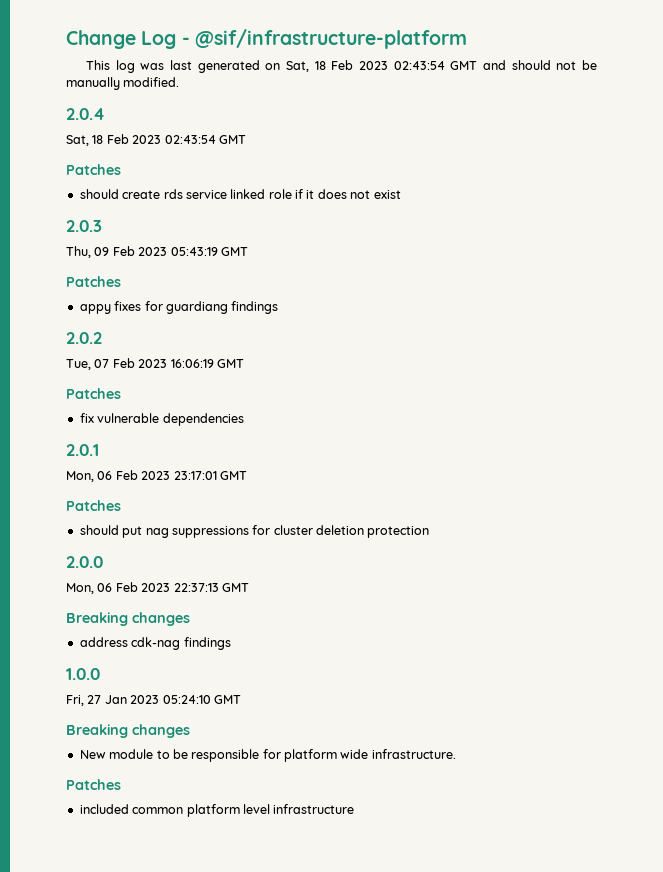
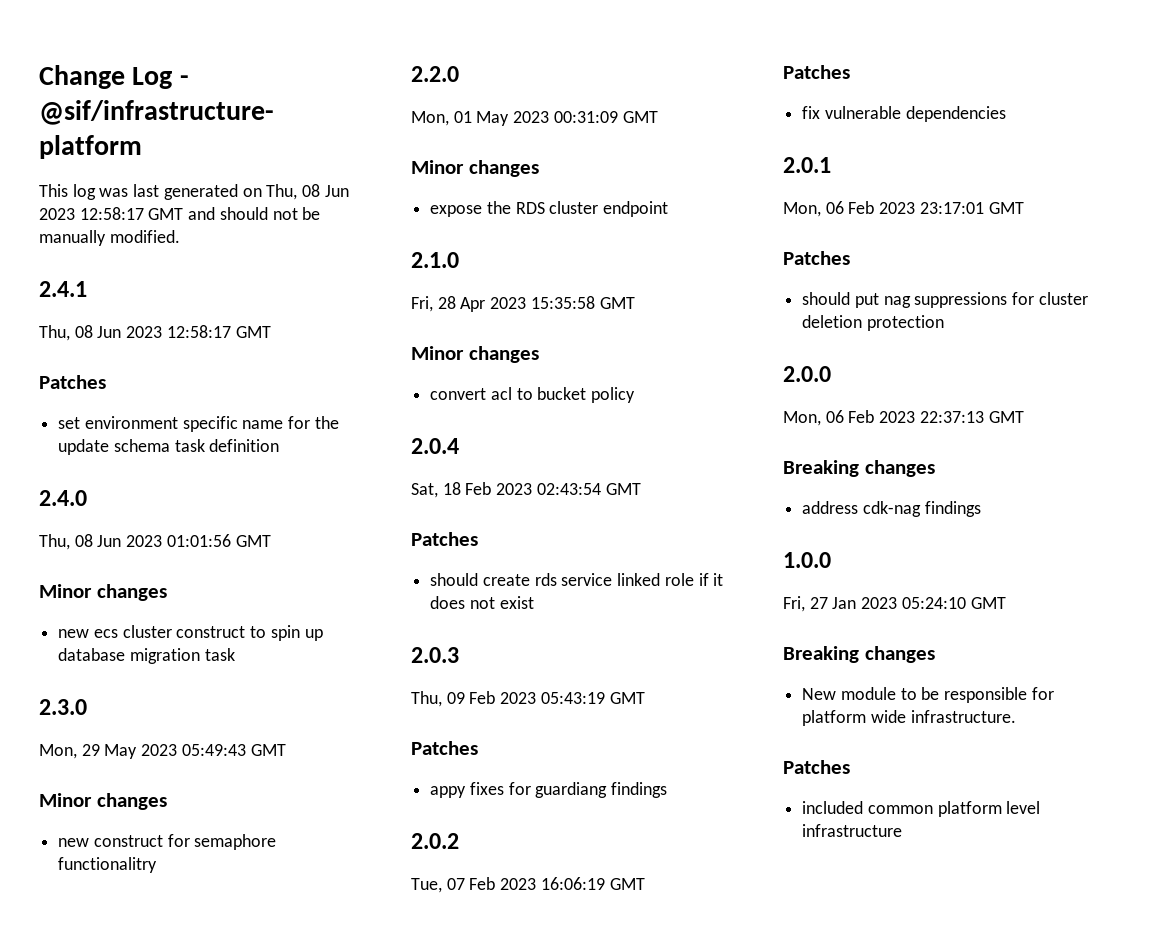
- This log was last generated on Sat, 18 Feb 2023 02:43:54 GMT and should not be manually modified.
+ This log was last generated on Thu, 08 Jun 2023 12:58:17 GMT and should not be manually modified.
+ 2.4.1
+ Thu, 08 Jun 2023 12:58:17 GMT
+ Patches
+ set environment specific name for the update schema task definition
+ 2.4.0
+ Thu, 08 Jun 2023 01:01:56 GMT
+ Minor changes
+ new ecs cluster construct to spin up database migration task
+ 2.3.0
+ Mon, 29 May 2023 05:49:43 GMT
+ Minor changes
+ new construct for semaphore functionalitry
+ 2.2.0
+ Mon, 01 May 2023 00:31:09 GMT
+ Minor changes
+ expose the RDS cluster endpoint
+ 2.1.0
+ Fri, 28 Apr 2023 15:35:58 GMT
+ Minor changes
+ convert acl to bucket policy

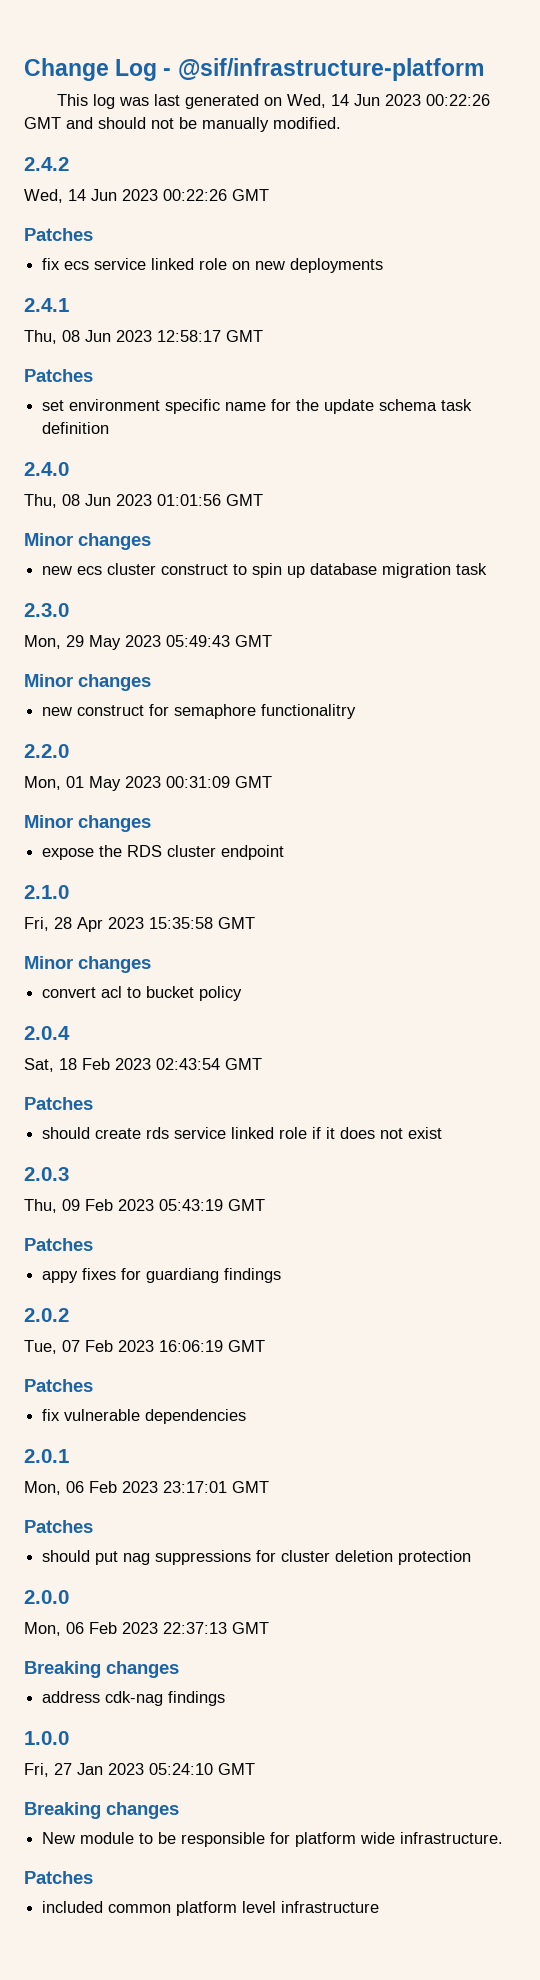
- This log was last generated on Thu, 08 Jun 2023 12:58:17 GMT and should not be manually modified.
+ This log was last generated on Wed, 14 Jun 2023 00:22:26 GMT and should not be manually modified.
+ 2.4.2
+ Wed, 14 Jun 2023 00:22:26 GMT
+ Patches
+ fix ecs service linked role on new deployments

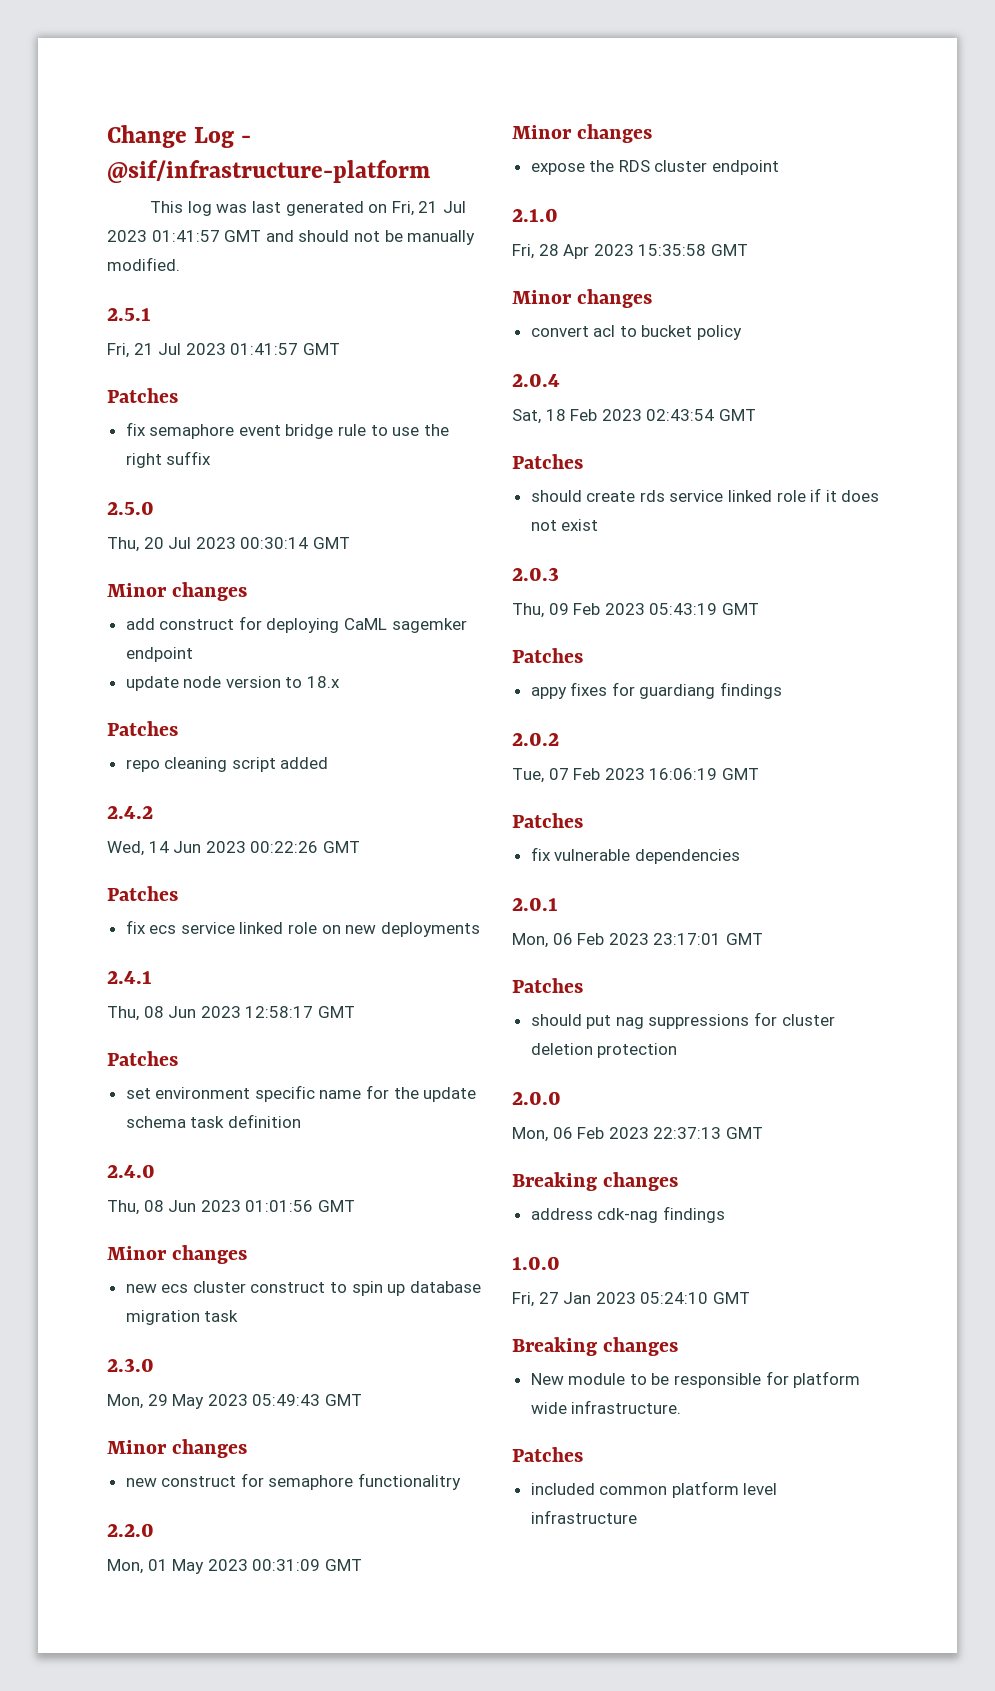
- This log was last generated on Wed, 14 Jun 2023 00:22:26 GMT and should not be manually modified.
+ This log was last generated on Fri, 21 Jul 2023 01:41:57 GMT and should not be manually modified.
+ 2.5.1
+ Fri, 21 Jul 2023 01:41:57 GMT
+ Patches
+ fix semaphore event bridge rule to use the right suffix
+ 2.5.0
+ Thu, 20 Jul 2023 00:30:14 GMT
+ Minor changes
+ add construct for deploying CaML sagemker endpoint
+ update node version to 18.x
+ Patches
+ repo cleaning script added

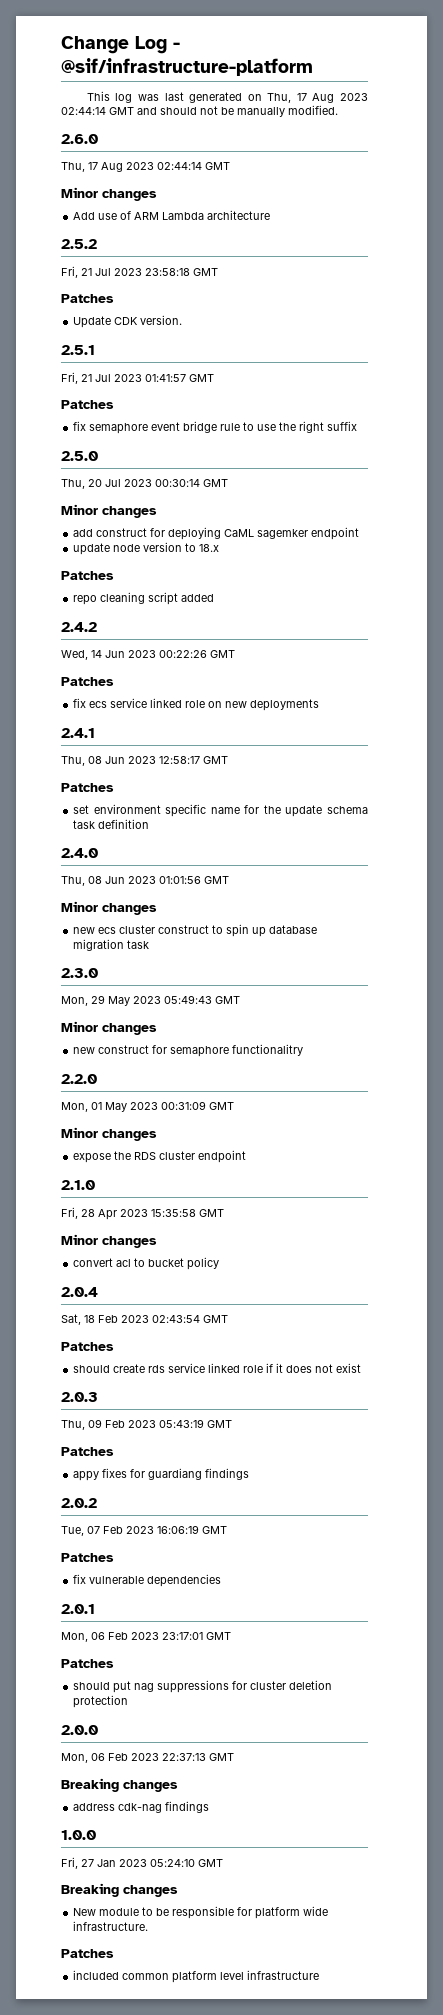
- This log was last generated on Fri, 21 Jul 2023 01:41:57 GMT and should not be manually modified.
+ This log was last generated on Thu, 17 Aug 2023 02:44:14 GMT and should not be manually modified.
+ 2.6.0
+ Thu, 17 Aug 2023 02:44:14 GMT
+ Minor changes
+ Add use of ARM Lambda architecture
+ 2.5.2
+ Fri, 21 Jul 2023 23:58:18 GMT
+ Patches
+ Update CDK version.

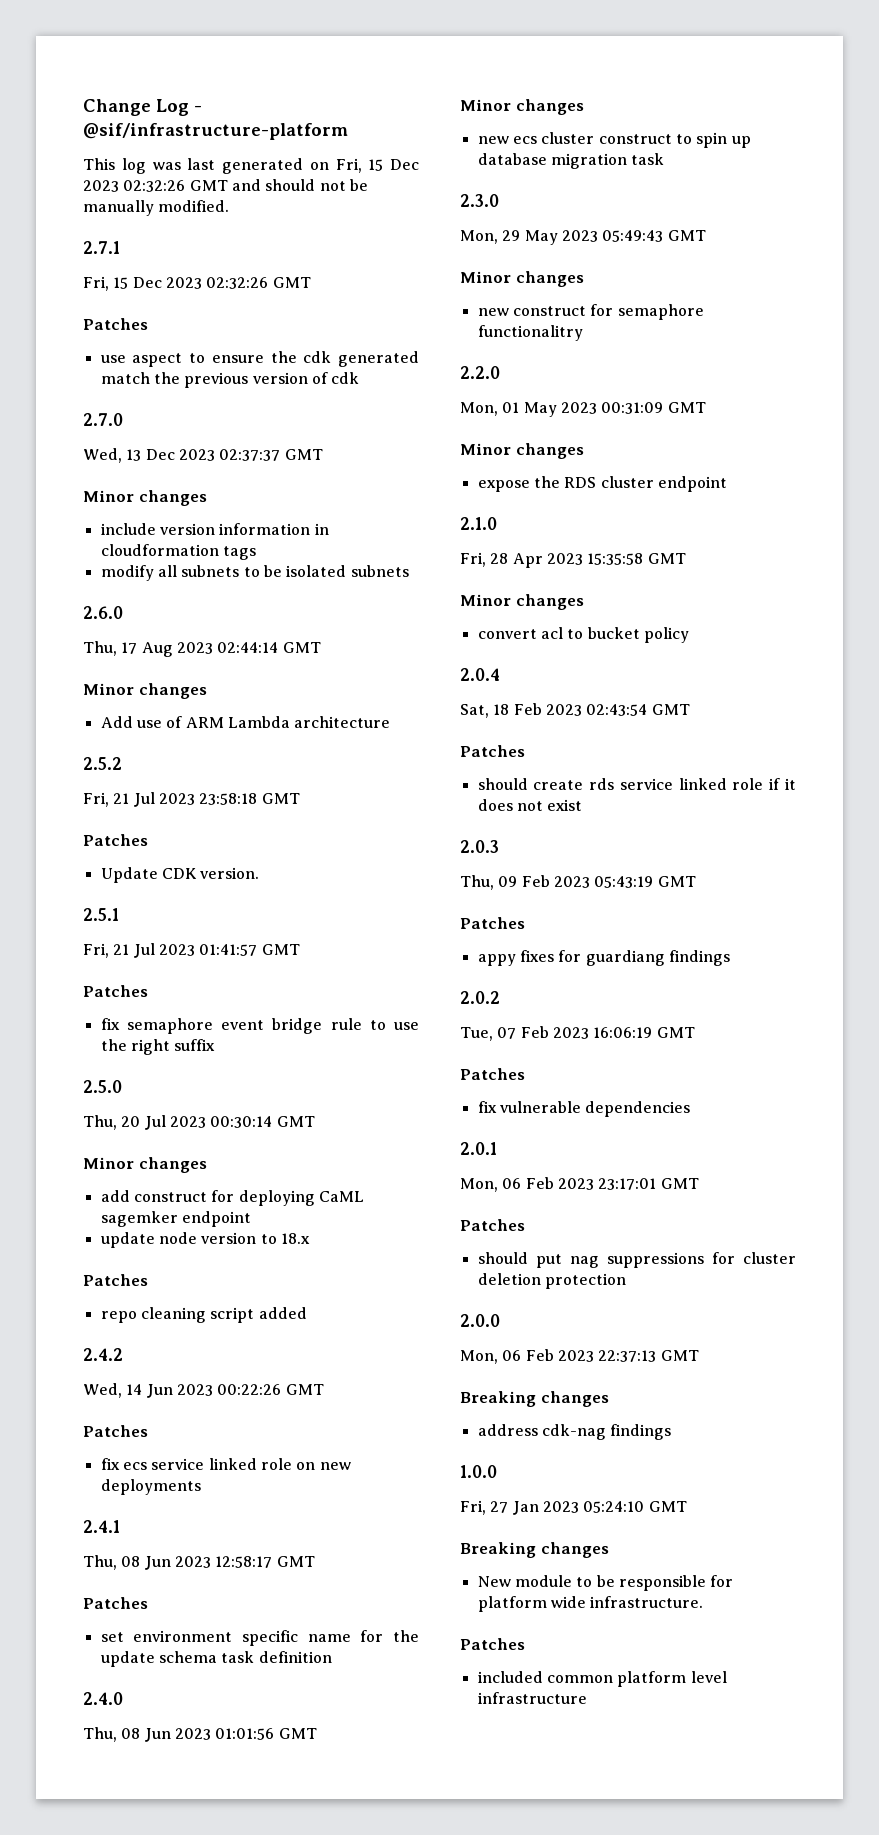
- This log was last generated on Thu, 17 Aug 2023 02:44:14 GMT and should not be manually modified.
+ This log was last generated on Fri, 15 Dec 2023 02:32:26 GMT and should not be manually modified.
+ 2.7.1
+ Fri, 15 Dec 2023 02:32:26 GMT
+ Patches
+ use aspect to ensure the cdk generated match the previous version of cdk
+ 2.7.0
+ Wed, 13 Dec 2023 02:37:37 GMT
+ Minor changes
+ include version information in cloudformation tags
+ modify all subnets to be isolated subnets

